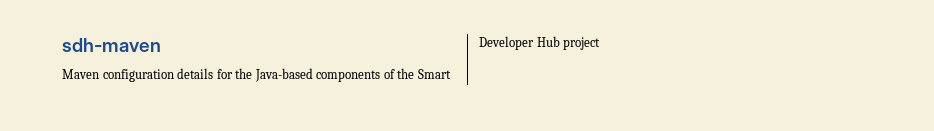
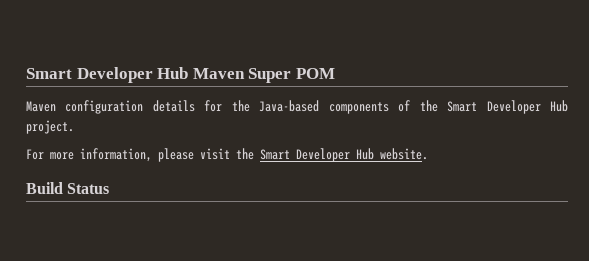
- sdh-maven
+ Smart Developer Hub Maven Super POM
- Maven configuration details for the Java-based components of the Smart Developer Hub project
+ Maven configuration details for the Java-based components of the Smart Developer Hub project.
+ For more information, please visit the Smart Developer Hub website.
+ Build Status

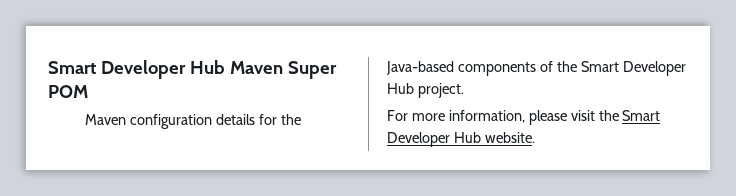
- Build Status

